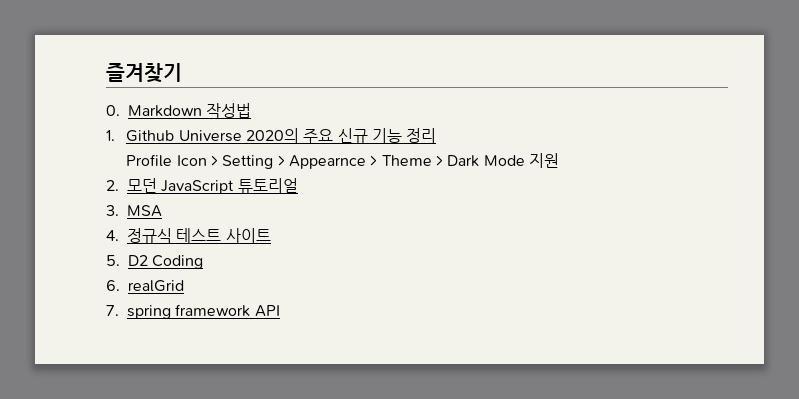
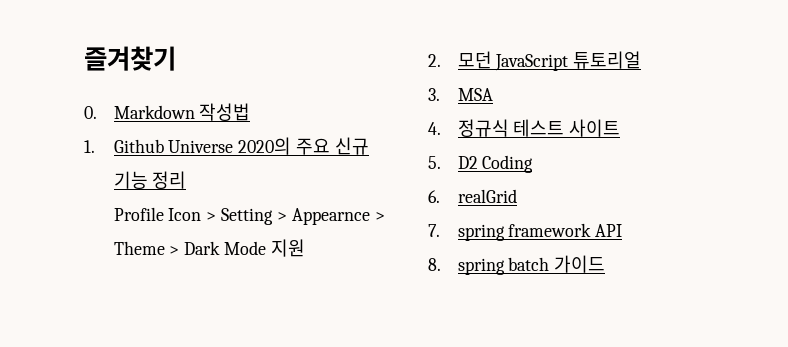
+ 8. spring batch 가이드

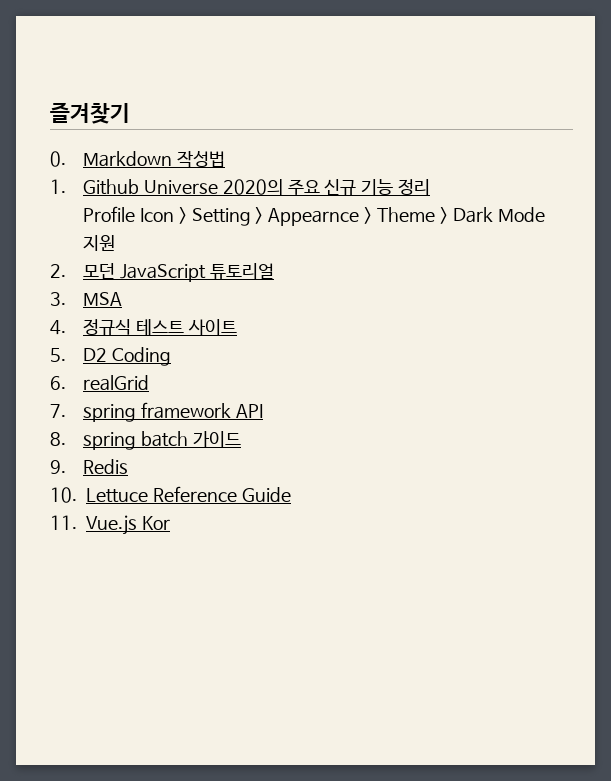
+ 9. Redis
+ 10. Lettuce Reference Guide
+ 11. Vue.js Kor

